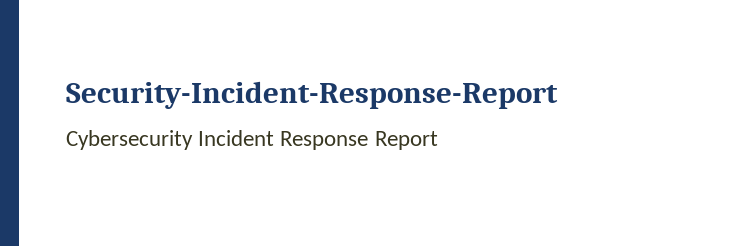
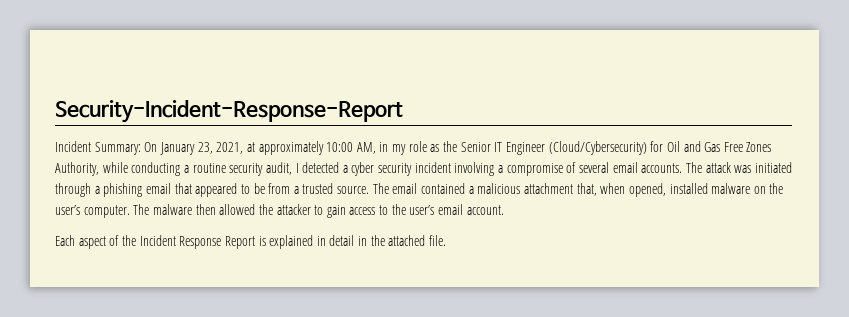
- Cybersecurity Incident Response Report
+ Incident Summary: On January 23, 2021, at approximately 10:00 AM, in my role as the Senior IT Engineer (Cloud/Cybersecurity) for Oil and Gas Free Zones Authority, while conducting a routine security audit, I detected a cyber security incident involving a compromise of several email accounts. The attack was initiated through a phishing email that appeared to be from a trusted source. The email contained a malicious attachment that, when opened, installed malware on the user’s computer. The malware then allowed the attacker to gain access to the user’s email account.
+ Each aspect of the Incident Response Report is explained in detail in the attached file.

